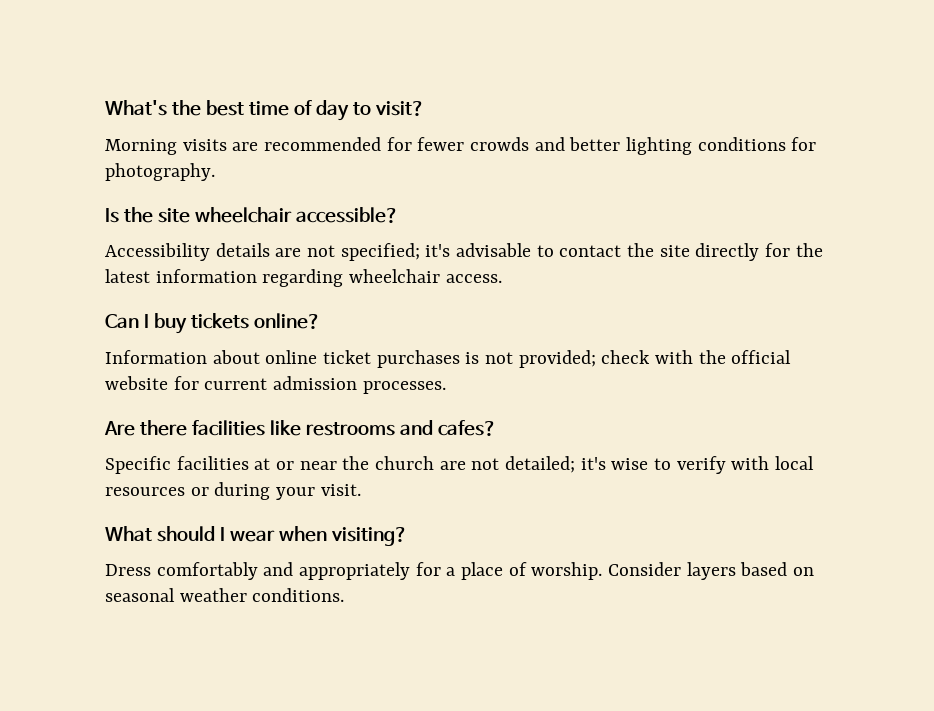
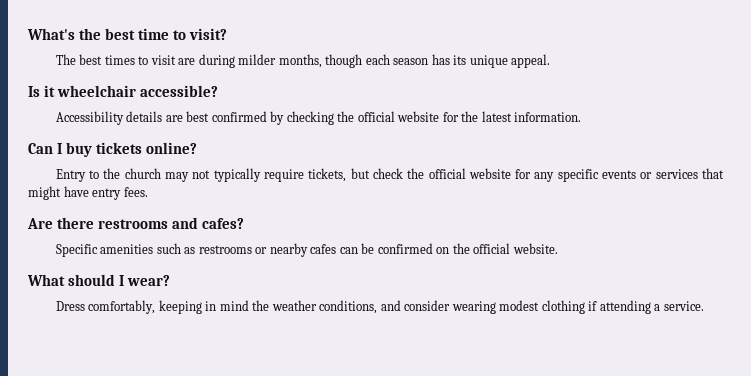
- What's the best time of day to visit?
+ What's the best time to visit?
- Morning visits are recommended for fewer crowds and better lighting conditions for photography.
+ The best times to visit are during milder months, though each season has its unique appeal.
- Is the site wheelchair accessible?
+ Is it wheelchair accessible?
- Accessibility details are not specified; it's advisable to contact the site directly for the latest information regarding wheelchair access.
+ Accessibility details are best confirmed by checking the official website for the latest information.
- Information about online ticket purchases is not provided; check with the official website for current admission processes.
+ Entry to the church may not typically require tickets, but check the official website for any specific events or services that might have entry fees.
- Are there facilities like restrooms and cafes?
+ Are there restrooms and cafes?
- Specific facilities at or near the church are not detailed; it's wise to verify with local resources or during your visit.
- What should I wear when visiting?
- Dress comfortably and appropriately for a place of worship. Consider layers based on seasonal weather conditions.
+ Specific amenities such as restrooms or nearby cafes can be confirmed on the official website.
+ What should I wear?
+ Dress comfortably, keeping in mind the weather conditions, and consider wearing modest clothing if attending a service.

